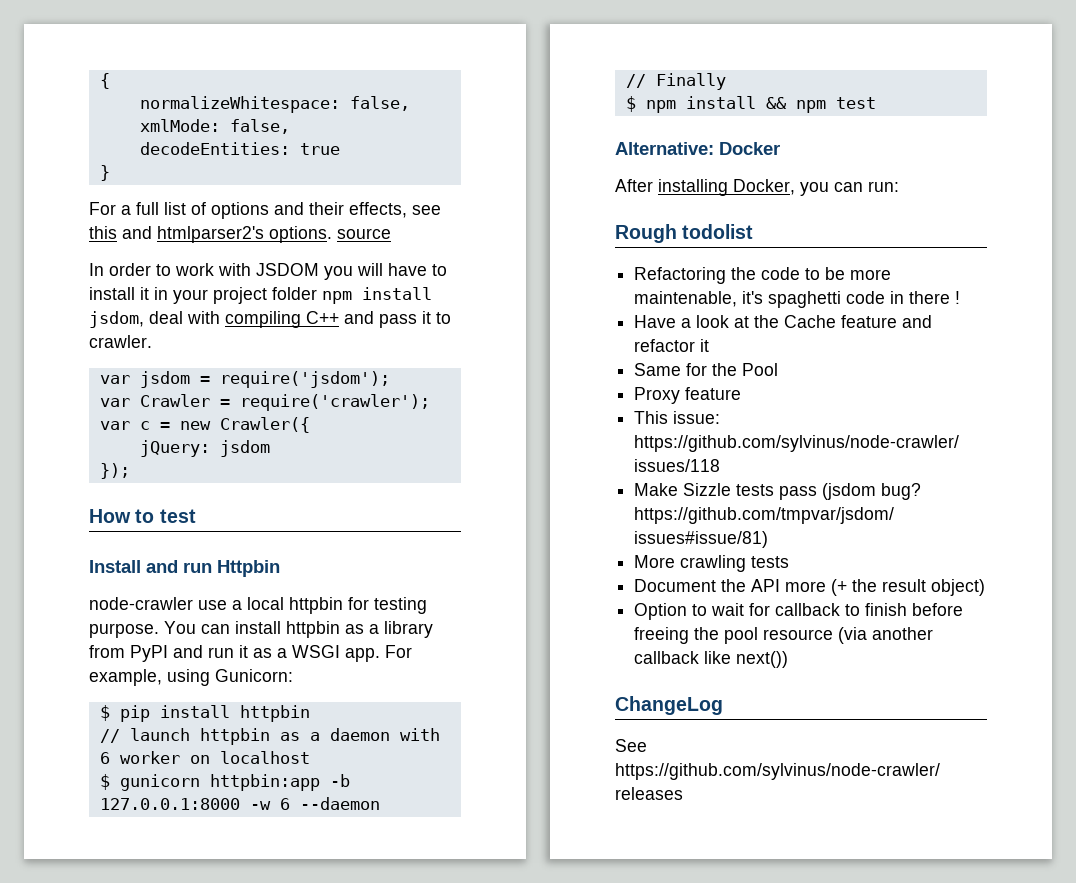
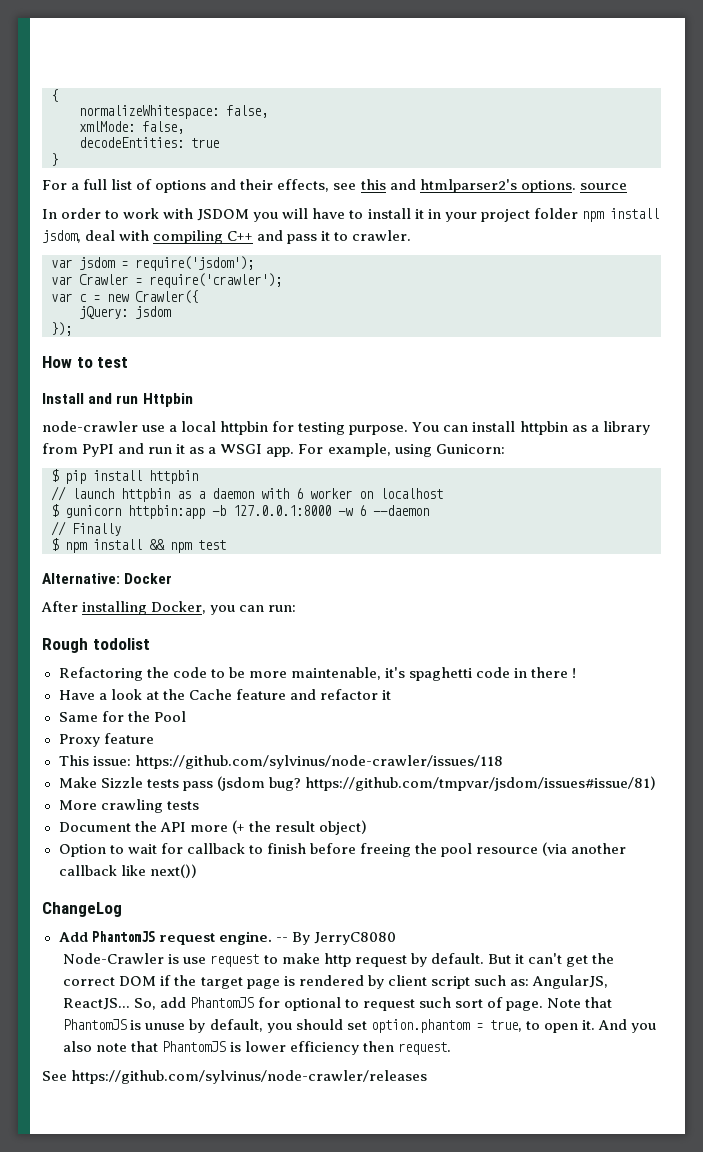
+ Add PhantomJS request engine. -- By JerryC8080
+ Node-Crawler is use request to make http request by default. But it can't get the correct DOM if the target page is rendered by client script such as: AngularJS, ReactJS... So, add PhantomJS for optional to request such sort of page. Note that PhantomJS is unuse by default, you should set option.phantom = true, to open it. And you also note that PhantomJS is lower efficiency then request.

